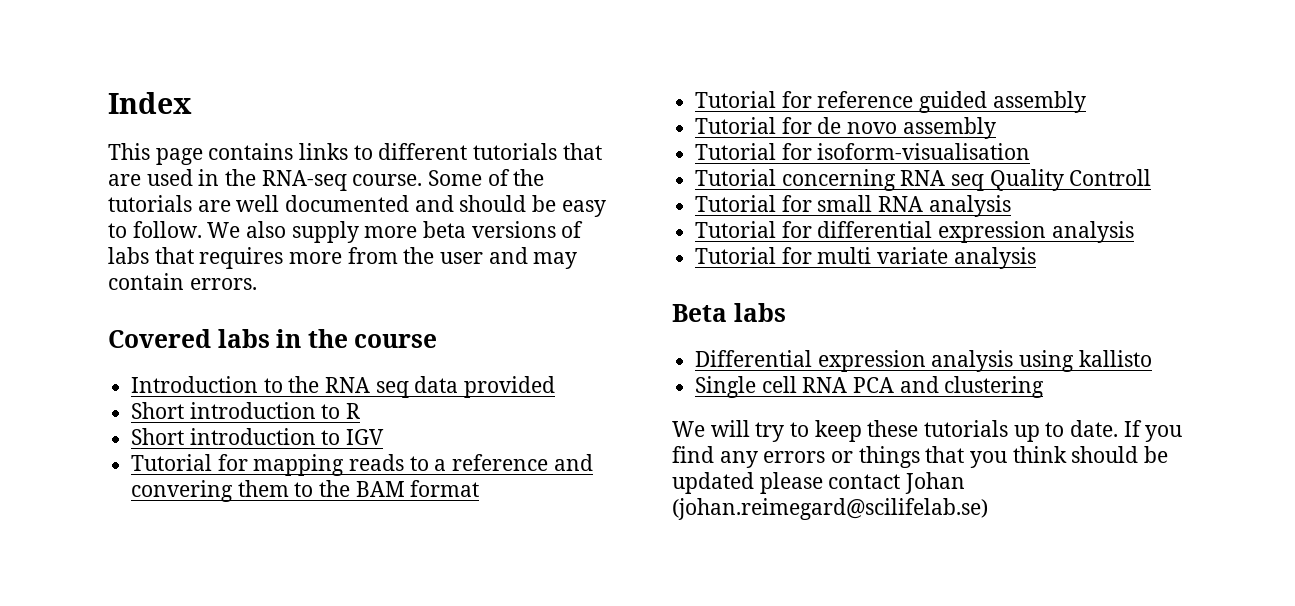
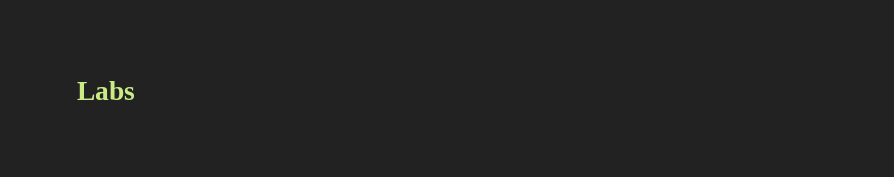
- Index
- This page contains links to different tutorials that are used in the RNA-seq course. Some of the tutorials are well documented and should be easy to follow. We also supply more beta versions of labs that requires more from the user and may contain errors.
- Covered labs in the course
- Introduction to the RNA seq data provided
- Short introduction to R
- Short introduction to IGV
- Tutorial for mapping reads to a reference and convering them to the BAM format
- Tutorial for reference guided assembly
- Tutorial for de novo assembly
- Tutorial for isoform-visualisation
- Tutorial concerning RNA seq Quality Controll
- Tutorial for small RNA analysis
- Tutorial for differential expression analysis
- Tutorial for multi variate analysis
- Beta labs
- Differential expression analysis using kallisto
- Single cell RNA PCA and clustering
- We will try to keep these tutorials up to date. If you find any errors or things that you think should be updated please contact Johan (johan.reimegard@scilifelab.se)
+ Labs

